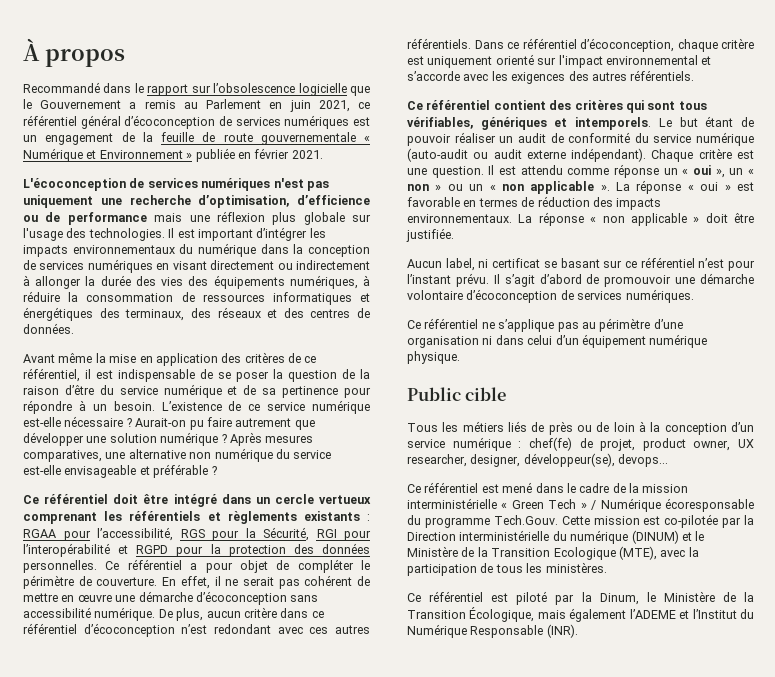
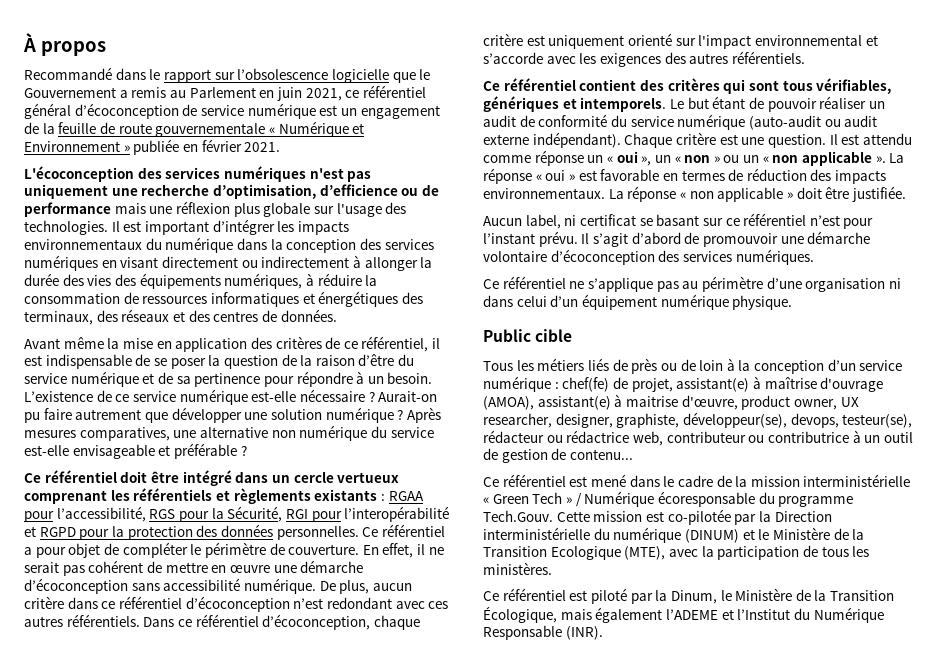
- Recommandé dans le rapport sur l’obsolescence logicielle que le Gouvernement a remis au Parlement en juin 2021, ce référentiel général d’écoconception de services numériques est un engagement de la feuille de route gouvernementale « Numérique et Environnement » publiée en février 2021.
+ Recommandé dans le rapport sur l’obsolescence logicielle que le Gouvernement a remis au Parlement en juin 2021, ce référentiel général d’écoconception de service numérique est un engagement de la feuille de route gouvernementale « Numérique et Environnement » publiée en février 2021.
- L'écoconception de services numériques n'est pas uniquement une recherche d’optimisation, d’efficience ou de performance mais une réflexion plus globale sur l'usage des technologies.
+ L'écoconception des services numériques n'est pas uniquement une recherche d’optimisation, d’efficience ou de performance mais une réflexion plus globale sur l'usage des technologies.
- Il est important d’intégrer les impacts environnementaux du numérique dans la conception de services numériques en visant directement ou indirectement à allonger la durée des vies des équipements numériques, à réduire la consommation de ressources informatiques et énergétiques des terminaux, des réseaux et des centres de données.
+ Il est important d’intégrer les impacts environnementaux du numérique dans la conception des services numériques en visant directement ou indirectement à allonger la durée des vies des équipements numériques, à réduire la consommation de ressources informatiques et énergétiques des terminaux, des réseaux et des centres de données.
- Il s’agit d’abord de promouvoir une démarche volontaire d’écoconception de services numériques.
+ Il s’agit d’abord de promouvoir une démarche volontaire d’écoconception des services numériques.
- Tous les métiers liés de près ou de loin à la conception d’un service numérique : chef(fe) de projet, product owner, UX researcher, designer, développeur(se), devops...
+ Tous les métiers liés de près ou de loin à la conception d’un service numérique : chef(fe) de projet, assistant(e) à maîtrise d'ouvrage (AMOA), assistant(e) à maitrise d'œuvre, product owner, UX researcher, designer, graphiste, développeur(se), devops, testeur(se), rédacteur ou rédactrice web, contributeur ou contributrice à un outil de gestion de contenu...

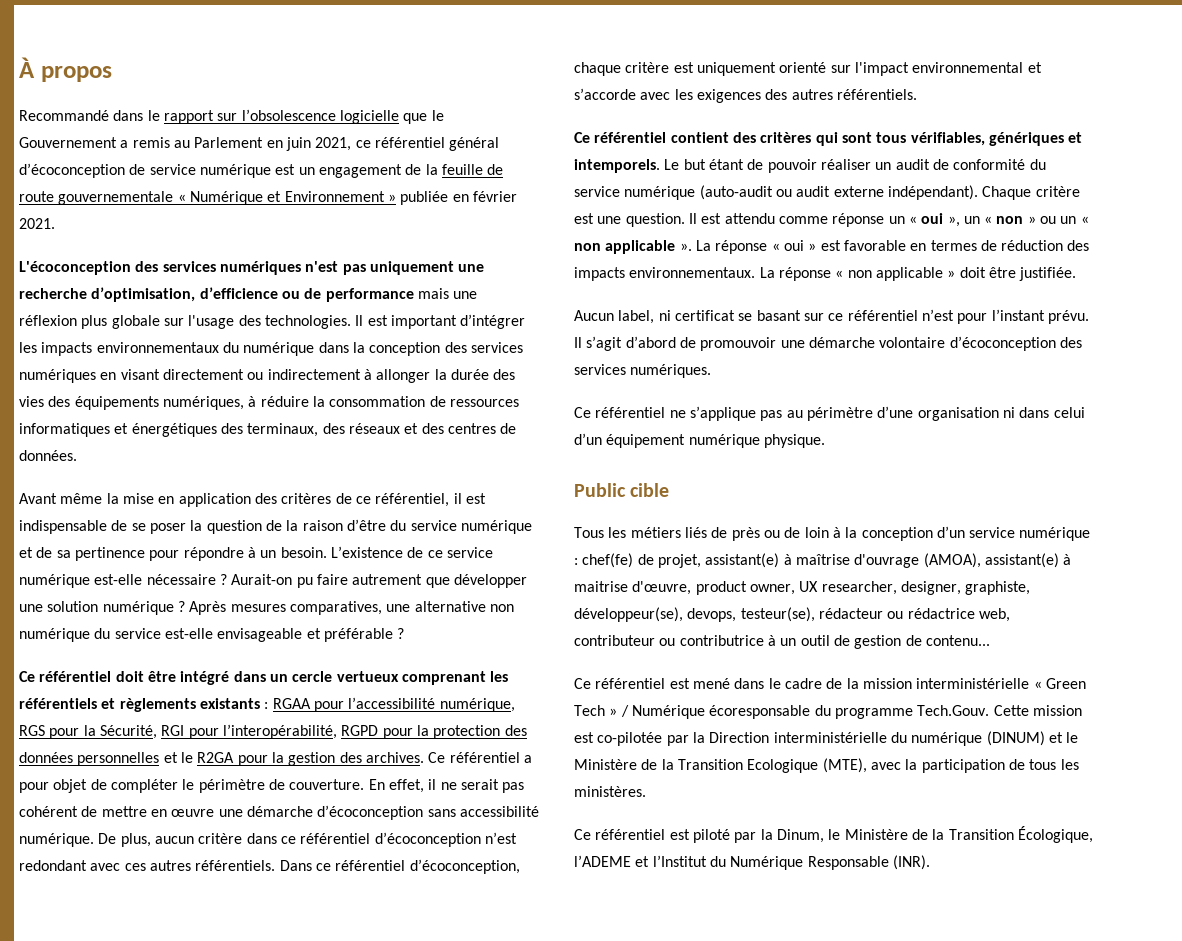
- Ce référentiel doit être intégré dans un cercle vertueux comprenant les référentiels et règlements existants : RGAA pour l’accessibilité, RGS pour la Sécurité, RGI pour l’interopérabilité et RGPD pour la protection des données personnelles.
+ Ce référentiel doit être intégré dans un cercle vertueux comprenant les référentiels et règlements existants : RGAA pour l’accessibilité numérique, RGS pour la Sécurité, RGI pour l’interopérabilité, RGPD pour la protection des données personnelles et le R2GA pour la gestion des archives.
- Ce référentiel est piloté par la Dinum, le Ministère de la Transition Écologique, mais également l’ADEME et l’Institut du Numérique Responsable (INR).
+ Ce référentiel est piloté par la Dinum, le Ministère de la Transition Écologique, l’ADEME et l’Institut du Numérique Responsable (INR).

